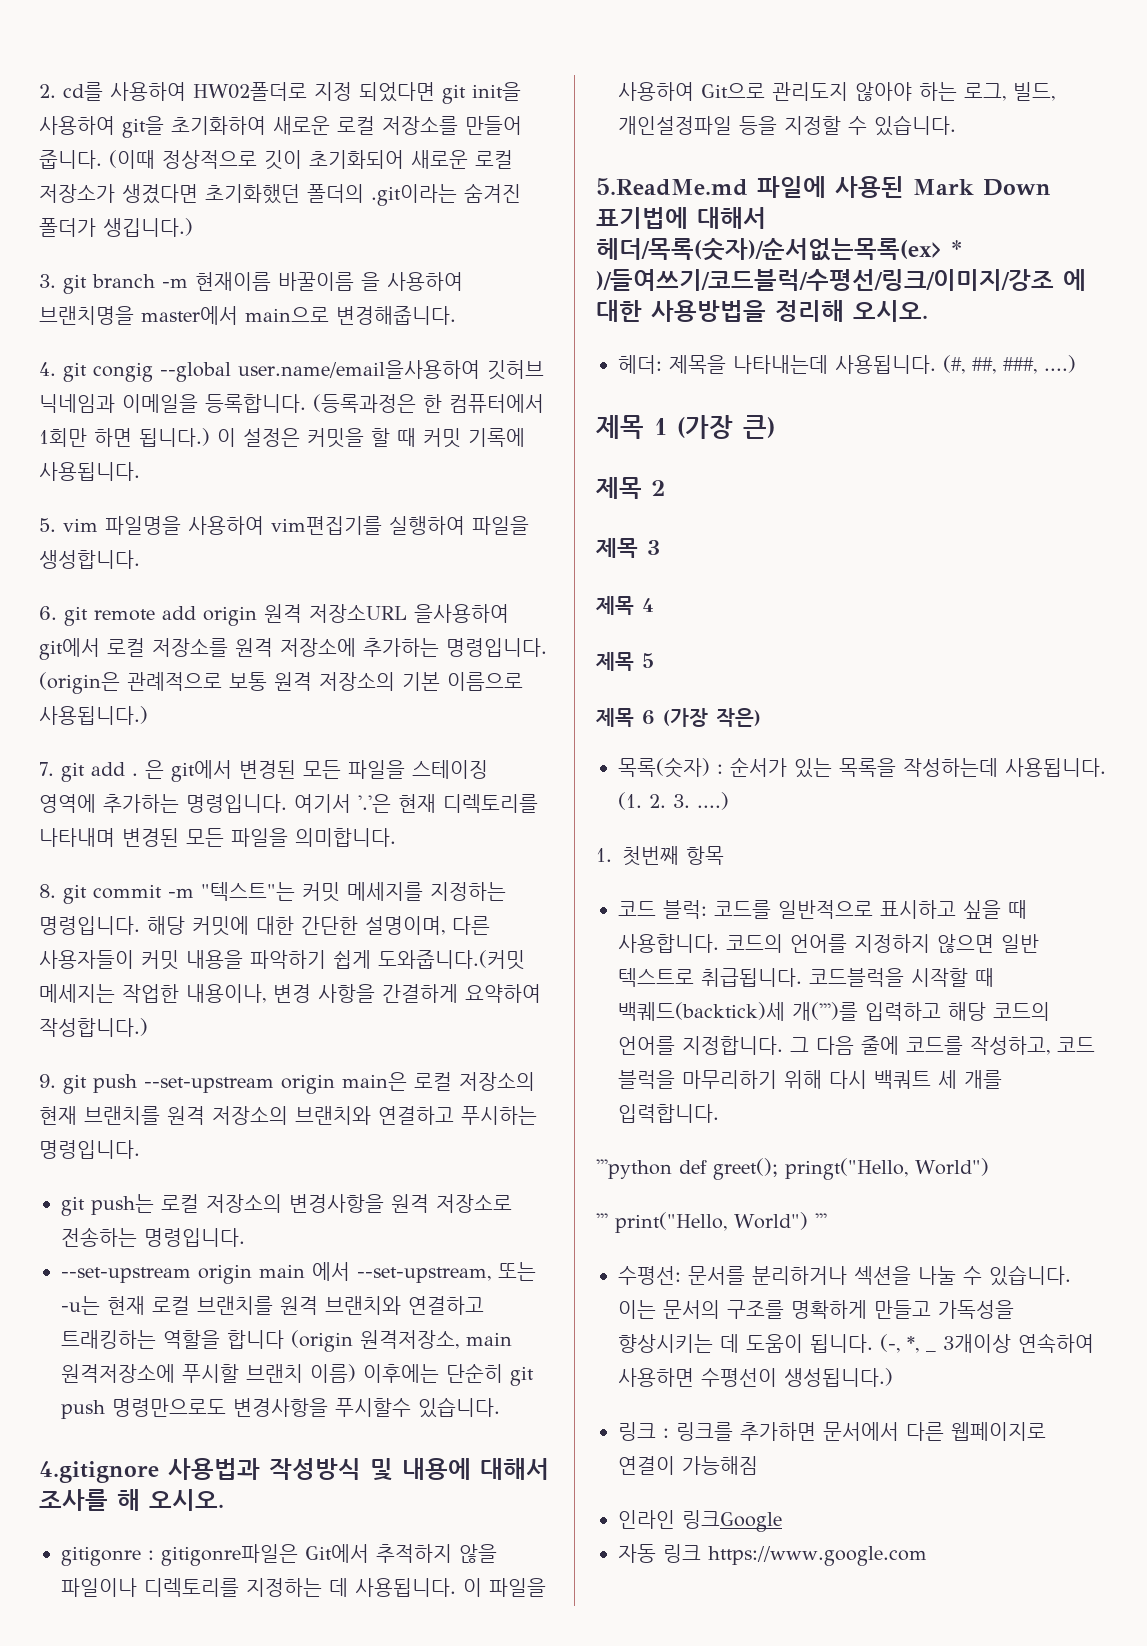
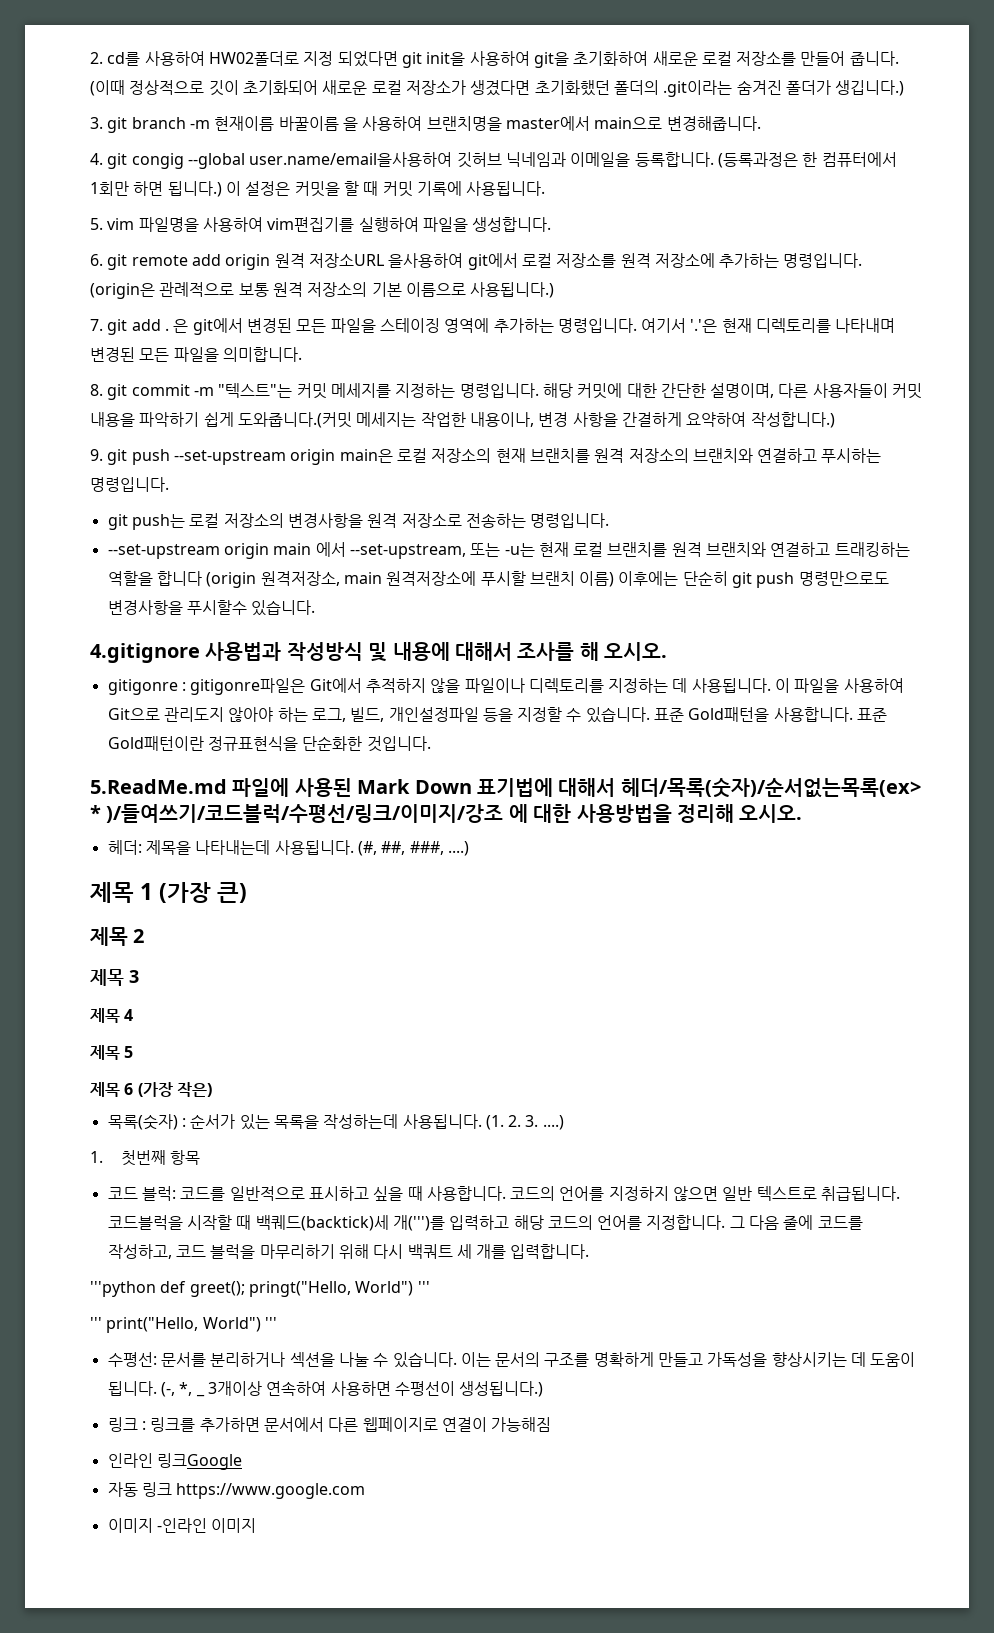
+ 표준 Gold패턴을 사용합니다. 표준 Gold패턴이란 정규표현식을 단순화한 것입니다.
- '''python def greet(); pringt("Hello, World")
+ '''python def greet(); pringt("Hello, World") '''
+ 이미지 -인라인 이미지

